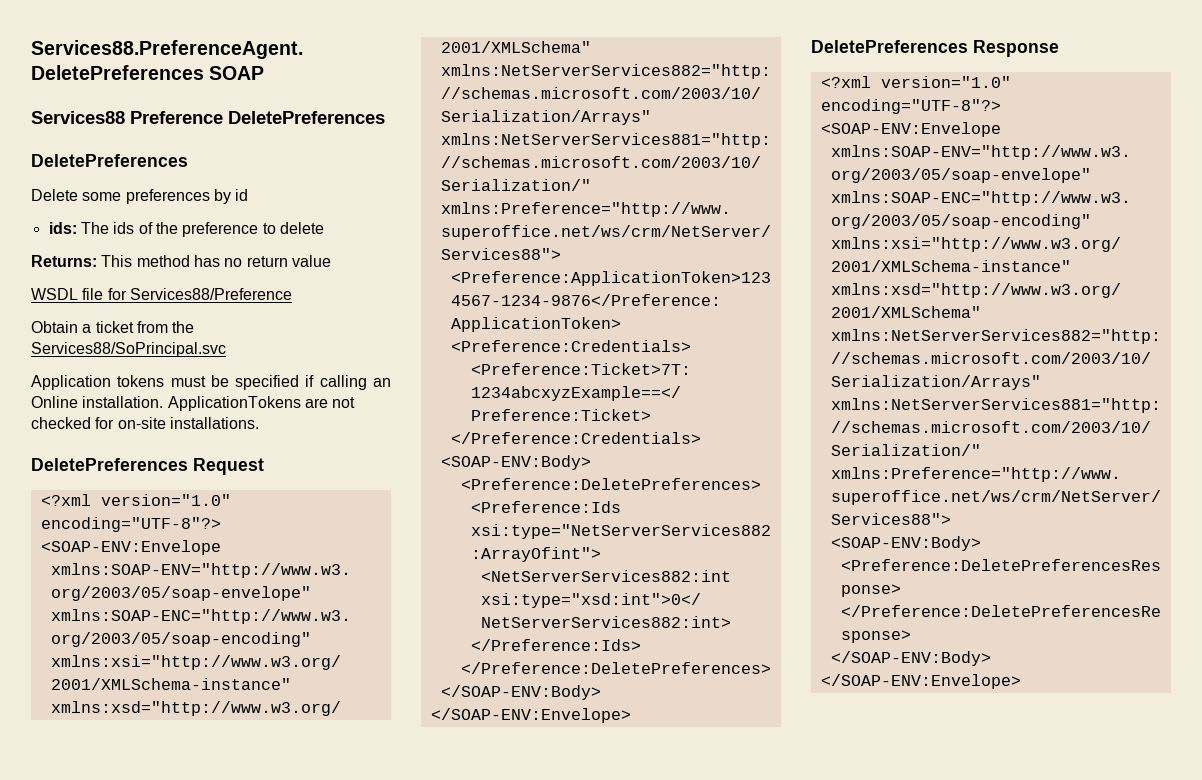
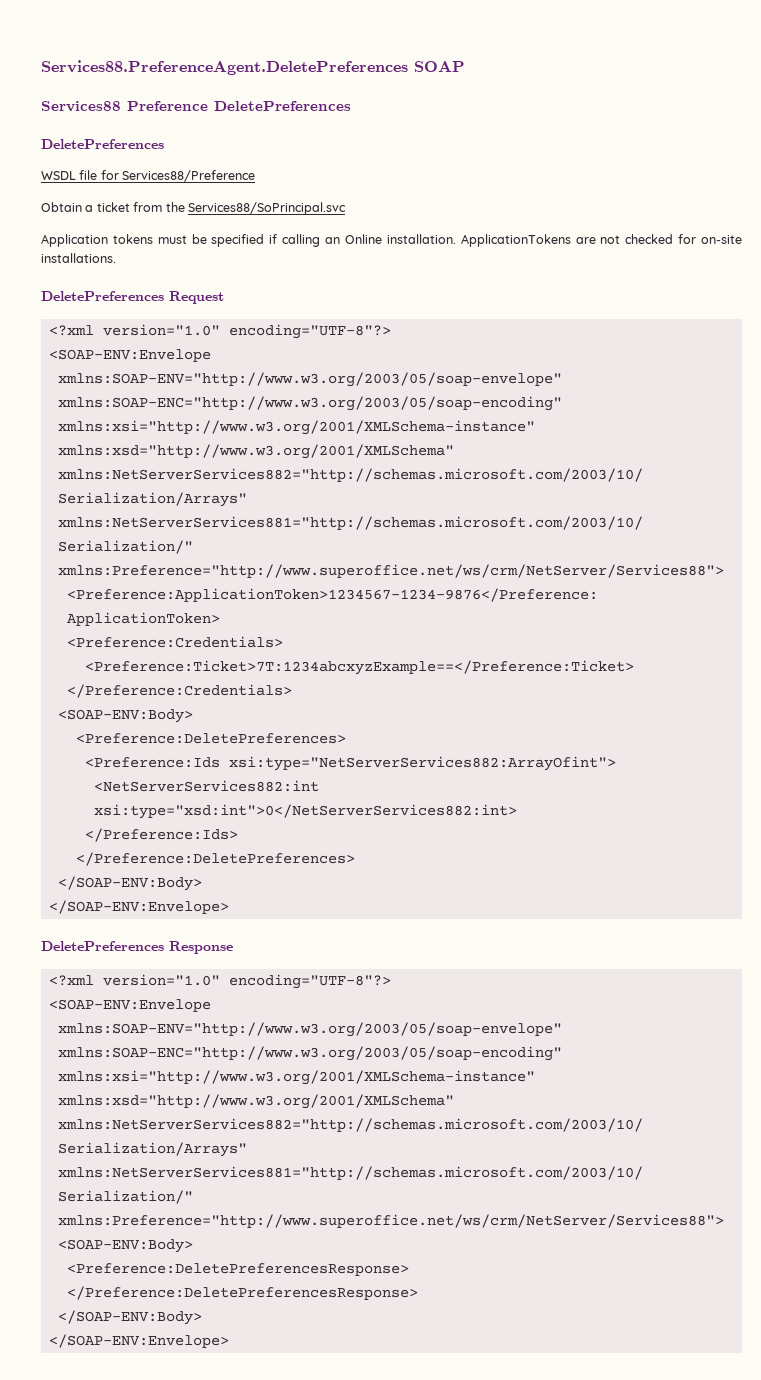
- Delete some preferences by id
- ids: The ids of the preference to delete
- Returns: This method has no return value

